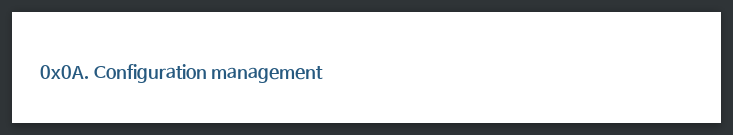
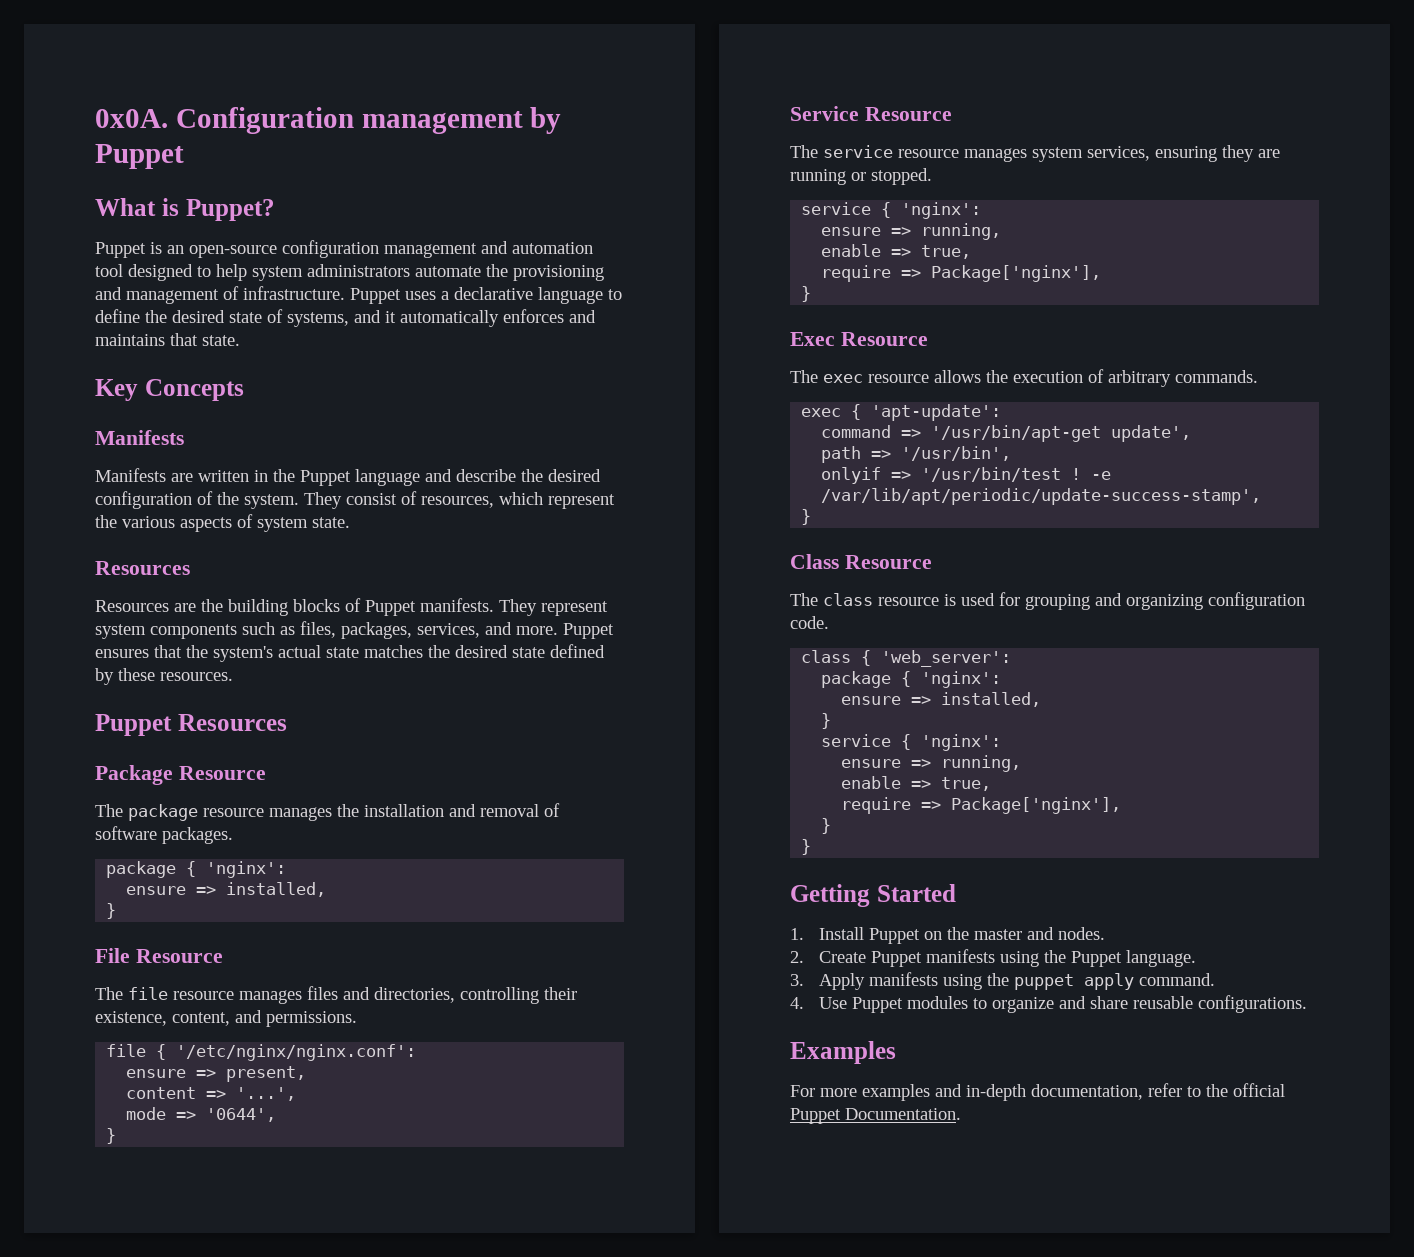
- Configuration management
+ Configuration management by Puppet
+ What is Puppet?
+ Puppet is an open-source configuration management and automation tool designed to help system administrators automate the provisioning and management of infrastructure. Puppet uses a declarative language to define the desired state of systems, and it automatically enforces and maintains that state.
+ Key Concepts
+ Manifests
+ Manifests are written in the Puppet language and describe the desired configuration of the system. They consist of resources, which represent the various aspects of system state.
+ Resources
+ Resources are the building blocks of Puppet manifests. They represent system components such as files, packages, services, and more. Puppet ensures that the system's actual state matches the desired state defined by these resources.
+ Puppet Resources
+ Package Resource
+ The package resource manages the installation and removal of software packages.
+ package { 'nginx':
+ ensure => installed,
+ }
+ File Resource
+ The file resource manages files and directories, controlling their existence, content, and permissions.
+ file { '/etc/nginx/nginx.conf':
+ ensure => present,
+ content => '...',
+ mode => '0644',
+ }
+ Service Resource
+ The service resource manages system services, ensuring they are running or stopped.
+ service { 'nginx':
+ ensure => running,
+ enable => true,
+ require => Package['nginx'],
+ }
+ Exec Resource
+ The exec resource allows the execution of arbitrary commands.
+ exec { 'apt-update':
+ command => '/usr/bin/apt-get update',
+ path => '/usr/bin',
+ onlyif => '/usr/bin/test ! -e /var/lib/apt/periodic/update-success-stamp',
+ }
+ Class Resource
+ The class resource is used for grouping and organizing configuration code.
+ class { 'web_server':
+ package { 'nginx':
+ ensure => installed,
+ }
+ service { 'nginx':
+ ensure => running,
+ enable => true,
+ require => Package['nginx'],
+ }
+ }
+ Getting Started
+ 1. Install Puppet on the master and nodes.
+ 2. Create Puppet manifests using the Puppet language.
+ 3. Apply manifests using the puppet apply command.
+ 4. Use Puppet modules to organize and share reusable configurations.
+ Examples
+ For more examples and in-depth documentation, refer to the official Puppet Documentation.

